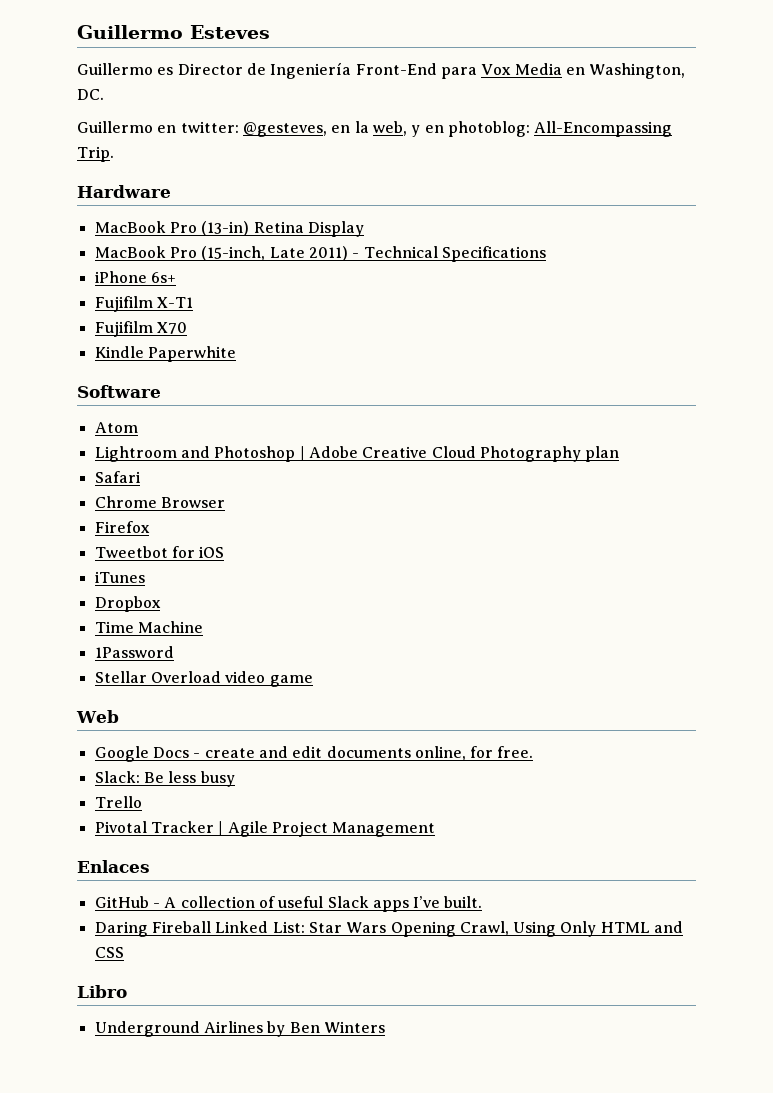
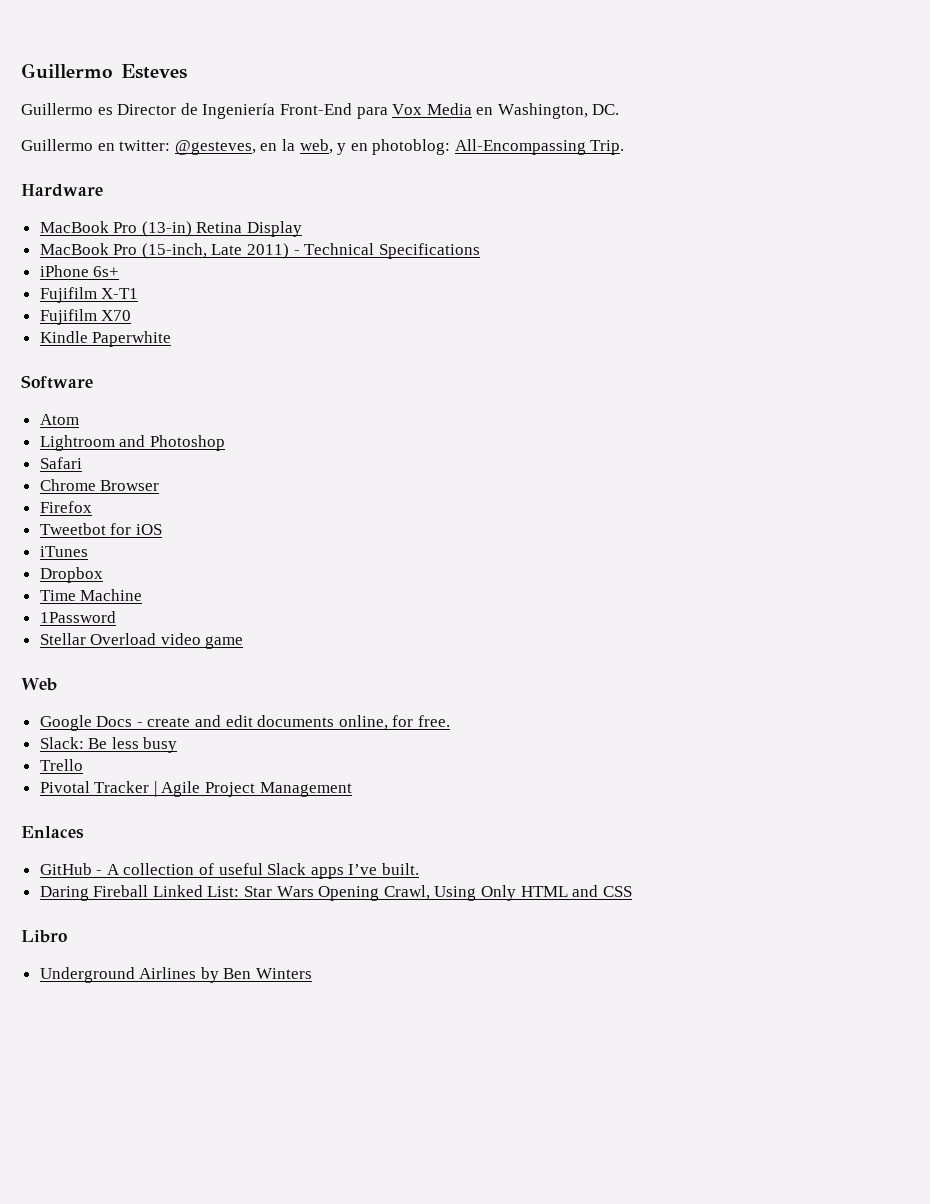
- Lightroom and Photoshop | Adobe Creative Cloud Photography plan
+ Lightroom and Photoshop

